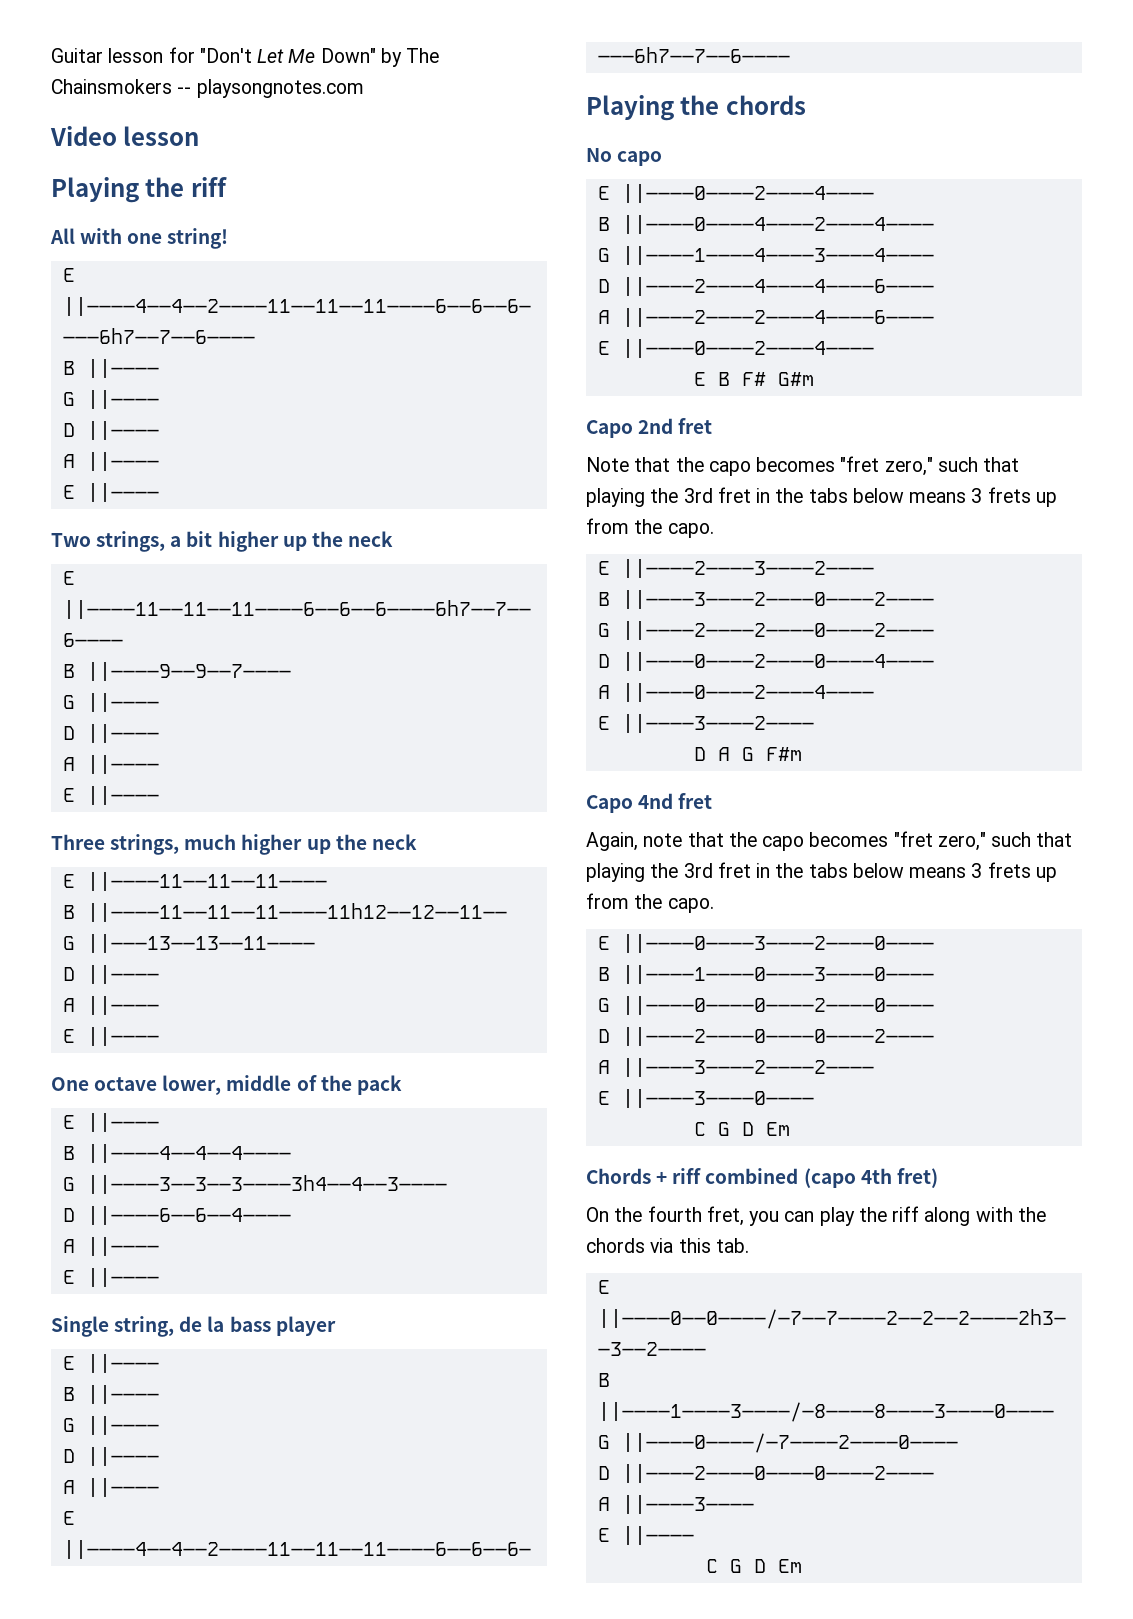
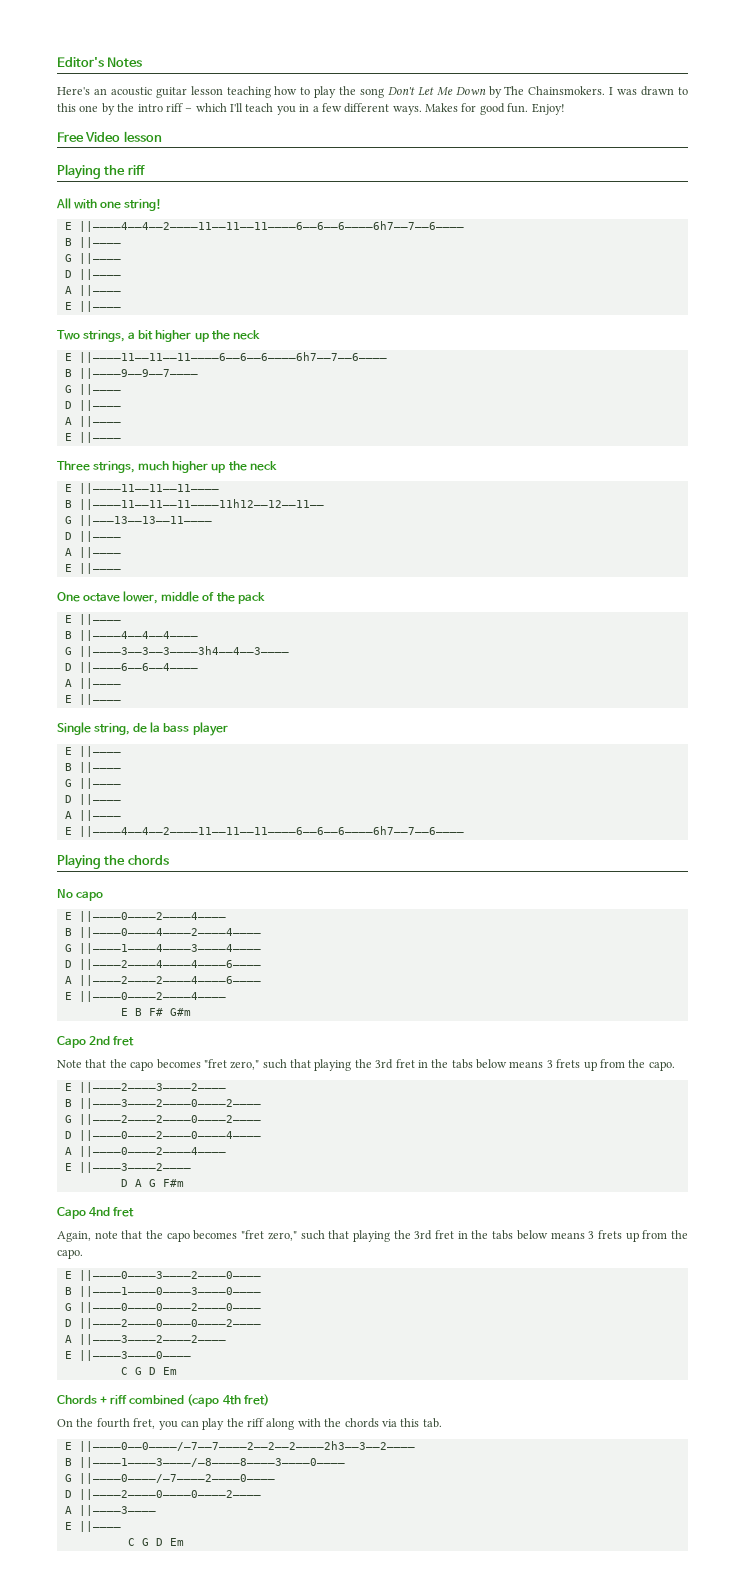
- Guitar lesson for "Don't Let Me Down" by The Chainsmokers -- playsongnotes.com
- Video lesson
+ Editor's Notes
+ Here's an acoustic guitar lesson teaching how to play the song Don't Let Me Down by The Chainsmokers. I was drawn to this one by the intro riff – which I'll teach you in a few different ways. Makes for good fun. Enjoy!
+ Free Video lesson

